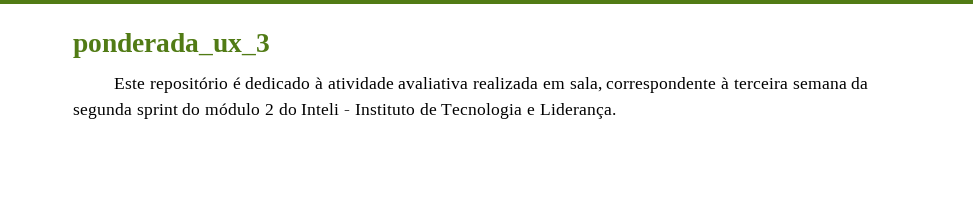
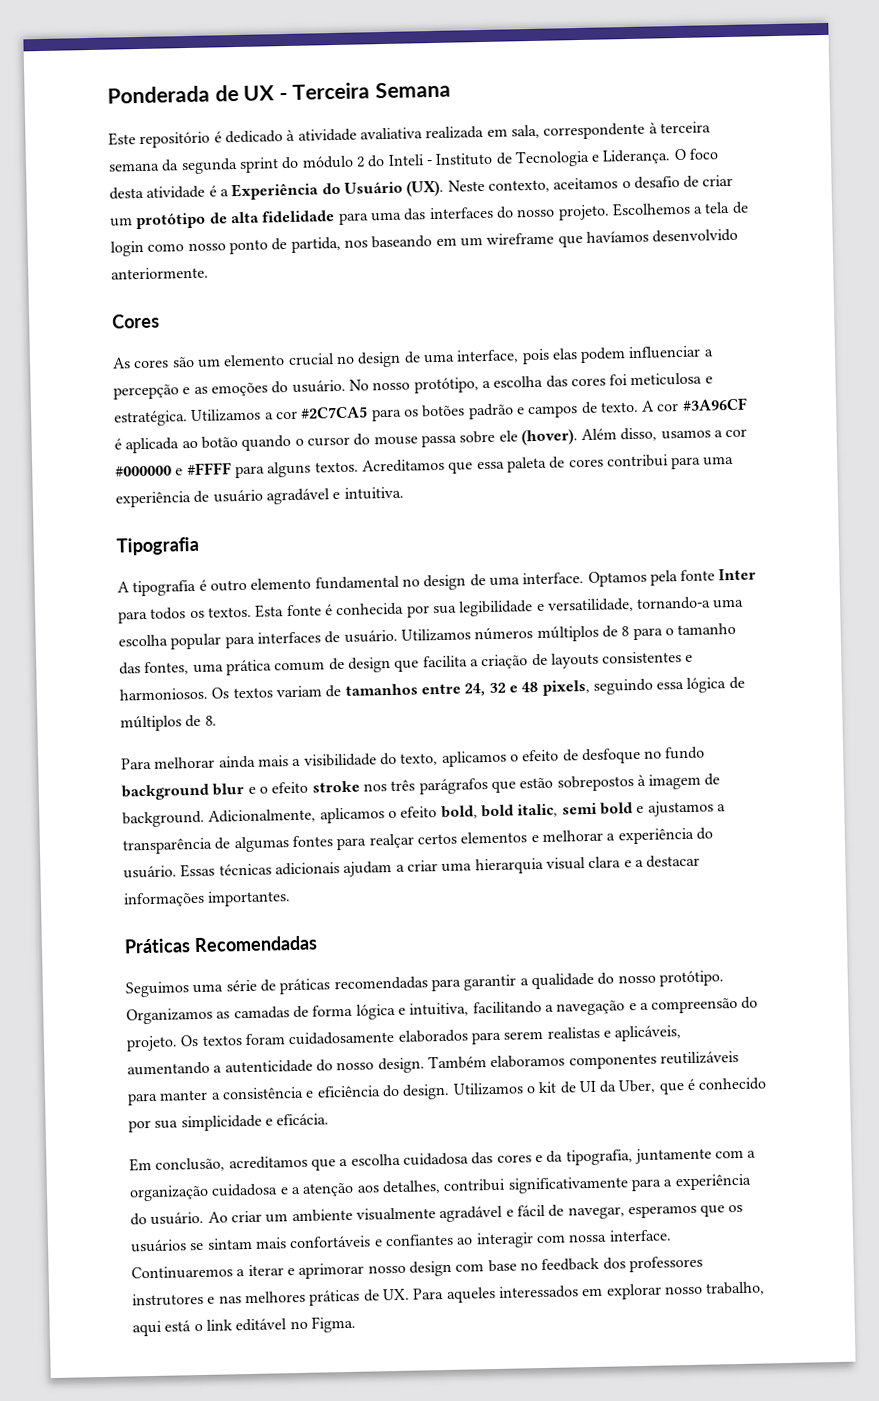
- ponderada_ux_3
+ Ponderada de UX - Terceira Semana
+ O foco desta atividade é a Experiência do Usuário (UX). Neste contexto, aceitamos o desafio de criar um protótipo de alta fidelidade para uma das interfaces do nosso projeto. Escolhemos a tela de login como nosso ponto de partida, nos baseando em um wireframe que havíamos desenvolvido anteriormente.
+ Cores
+ As cores são um elemento crucial no design de uma interface, pois elas podem influenciar a percepção e as emoções do usuário. No nosso protótipo, a escolha das cores foi meticulosa e estratégica. Utilizamos a cor #2C7CA5 para os botões padrão e campos de texto. A cor #3A96CF é aplicada ao botão quando o cursor do mouse passa sobre ele (hover). Além disso, usamos a cor #000000 e #FFFF para alguns textos. Acreditamos que essa paleta de cores contribui para uma experiência de usuário agradável e intuitiva.
+ Tipografia
+ A tipografia é outro elemento fundamental no design de uma interface. Optamos pela fonte Inter para todos os textos. Esta fonte é conhecida por sua legibilidade e versatilidade, tornando-a uma escolha popular para interfaces de usuário. Utilizamos números múltiplos de 8 para o tamanho das fontes, uma prática comum de design que facilita a criação de layouts consistentes e harmoniosos. Os textos variam de tamanhos entre 24, 32 e 48 pixels, seguindo essa lógica de múltiplos de 8.
+ Para melhorar ainda mais a visibilidade do texto, aplicamos o efeito de desfoque no fundo background blur e o efeito stroke nos três parágrafos que estão sobrepostos à imagem de background. Adicionalmente, aplicamos o efeito bold, bold italic, semi bold e ajustamos a transparência de algumas fontes para realçar certos elementos e melhorar a experiência do usuário. Essas técnicas adicionais ajudam a criar uma hierarquia visual clara e a destacar informações importantes.
+ Práticas Recomendadas
+ Seguimos uma série de práticas recomendadas para garantir a qualidade do nosso protótipo. Organizamos as camadas de forma lógica e intuitiva, facilitando a navegação e a compreensão do projeto. Os textos foram cuidadosamente elaborados para serem realistas e aplicáveis, aumentando a autenticidade do nosso design. Também elaboramos componentes reutilizáveis para manter a consistência e eficiência do design. Utilizamos o kit de UI da Uber, que é conhecido por sua simplicidade e eficácia.
+ Em conclusão, acreditamos que a escolha cuidadosa das cores e da tipografia, juntamente com a organização cuidadosa e a atenção aos detalhes, contribui significativamente para a experiência do usuário. Ao criar um ambiente visualmente agradável e fácil de navegar, esperamos que os usuários se sintam mais confortáveis e confiantes ao interagir com nossa interface. Continuaremos a iterar e aprimorar nosso design com base no feedback dos professores instrutores e nas melhores práticas de UX. Para aqueles interessados em explorar nosso trabalho, aqui está o link editável no Figma.

